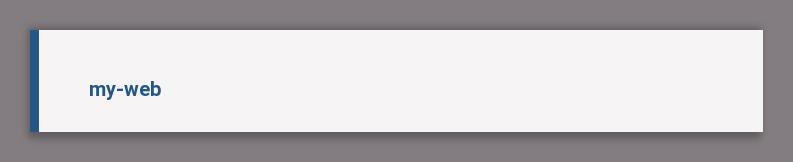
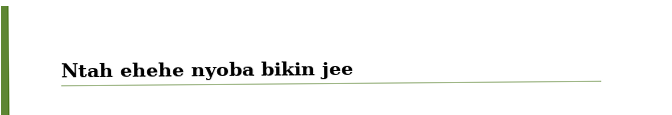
- my-web
+ Ntah ehehe nyoba bikin jee

